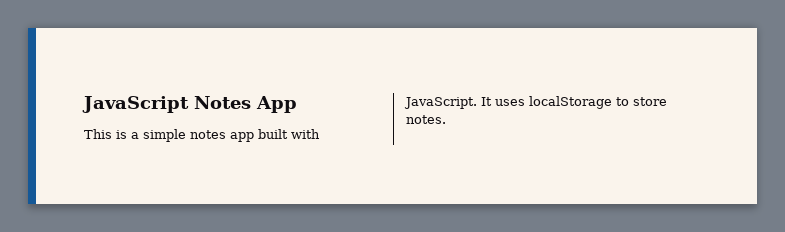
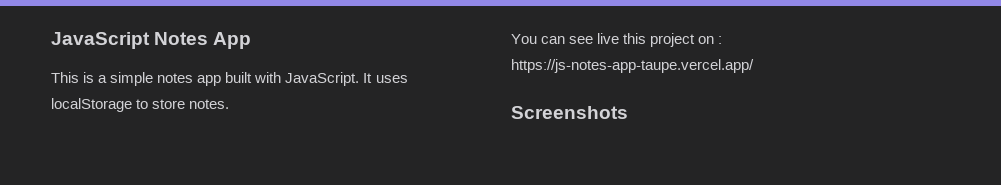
+ You can see live this project on : https://js-notes-app-taupe.vercel.app/
+ Screenshots

